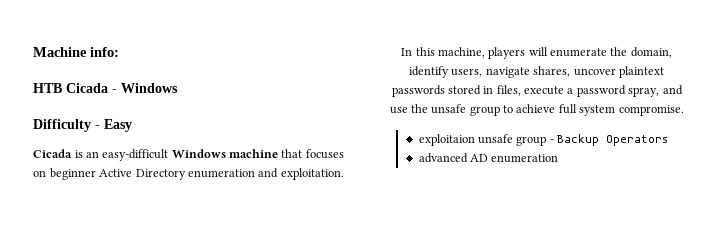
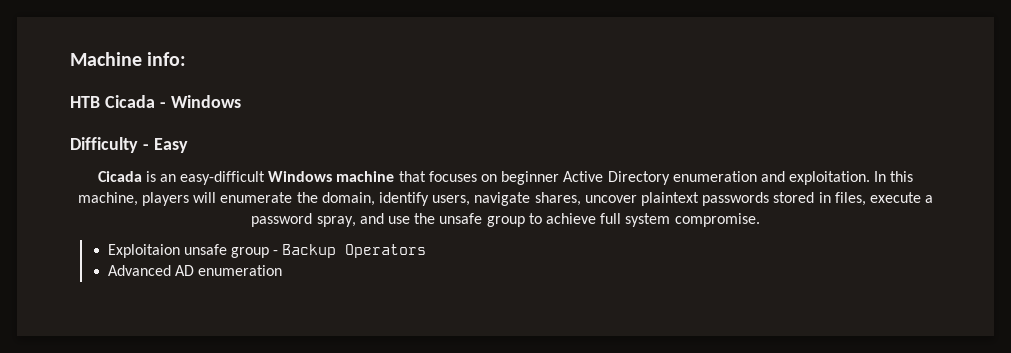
- exploitaion unsafe group - Backup Operators
+ Exploitaion unsafe group - Backup Operators
- advanced AD enumeration
+ Advanced AD enumeration

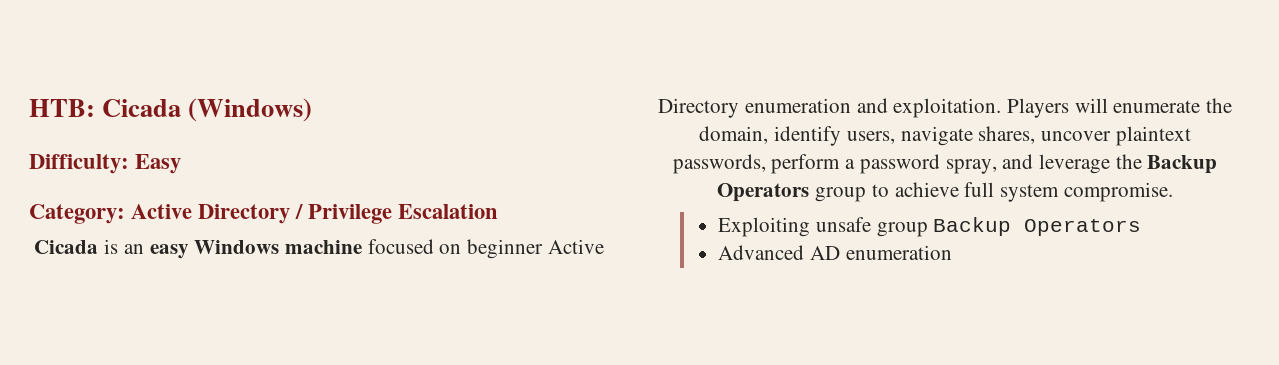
- Machine info:
- HTB Cicada - Windows
- Difficulty - Easy
+ HTB: Cicada (Windows)
+ Difficulty: Easy
+ Category: Active Directory / Privilege Escalation
- Cicada is an easy-difficult Windows machine that focuses on beginner Active Directory enumeration and exploitation.
+ Cicada is an easy Windows machine focused on beginner Active Directory enumeration and exploitation.
- In this machine, players will enumerate the domain, identify users, navigate shares, uncover plaintext passwords stored in files, execute a password spray, and use the unsafe group to achieve full system compromise.
+ Players will enumerate the domain, identify users, navigate shares, uncover plaintext passwords, perform a password spray, and leverage the Backup Operators group to achieve full system compromise.
- Exploitaion unsafe group - Backup Operators
+ Exploiting unsafe group Backup Operators

